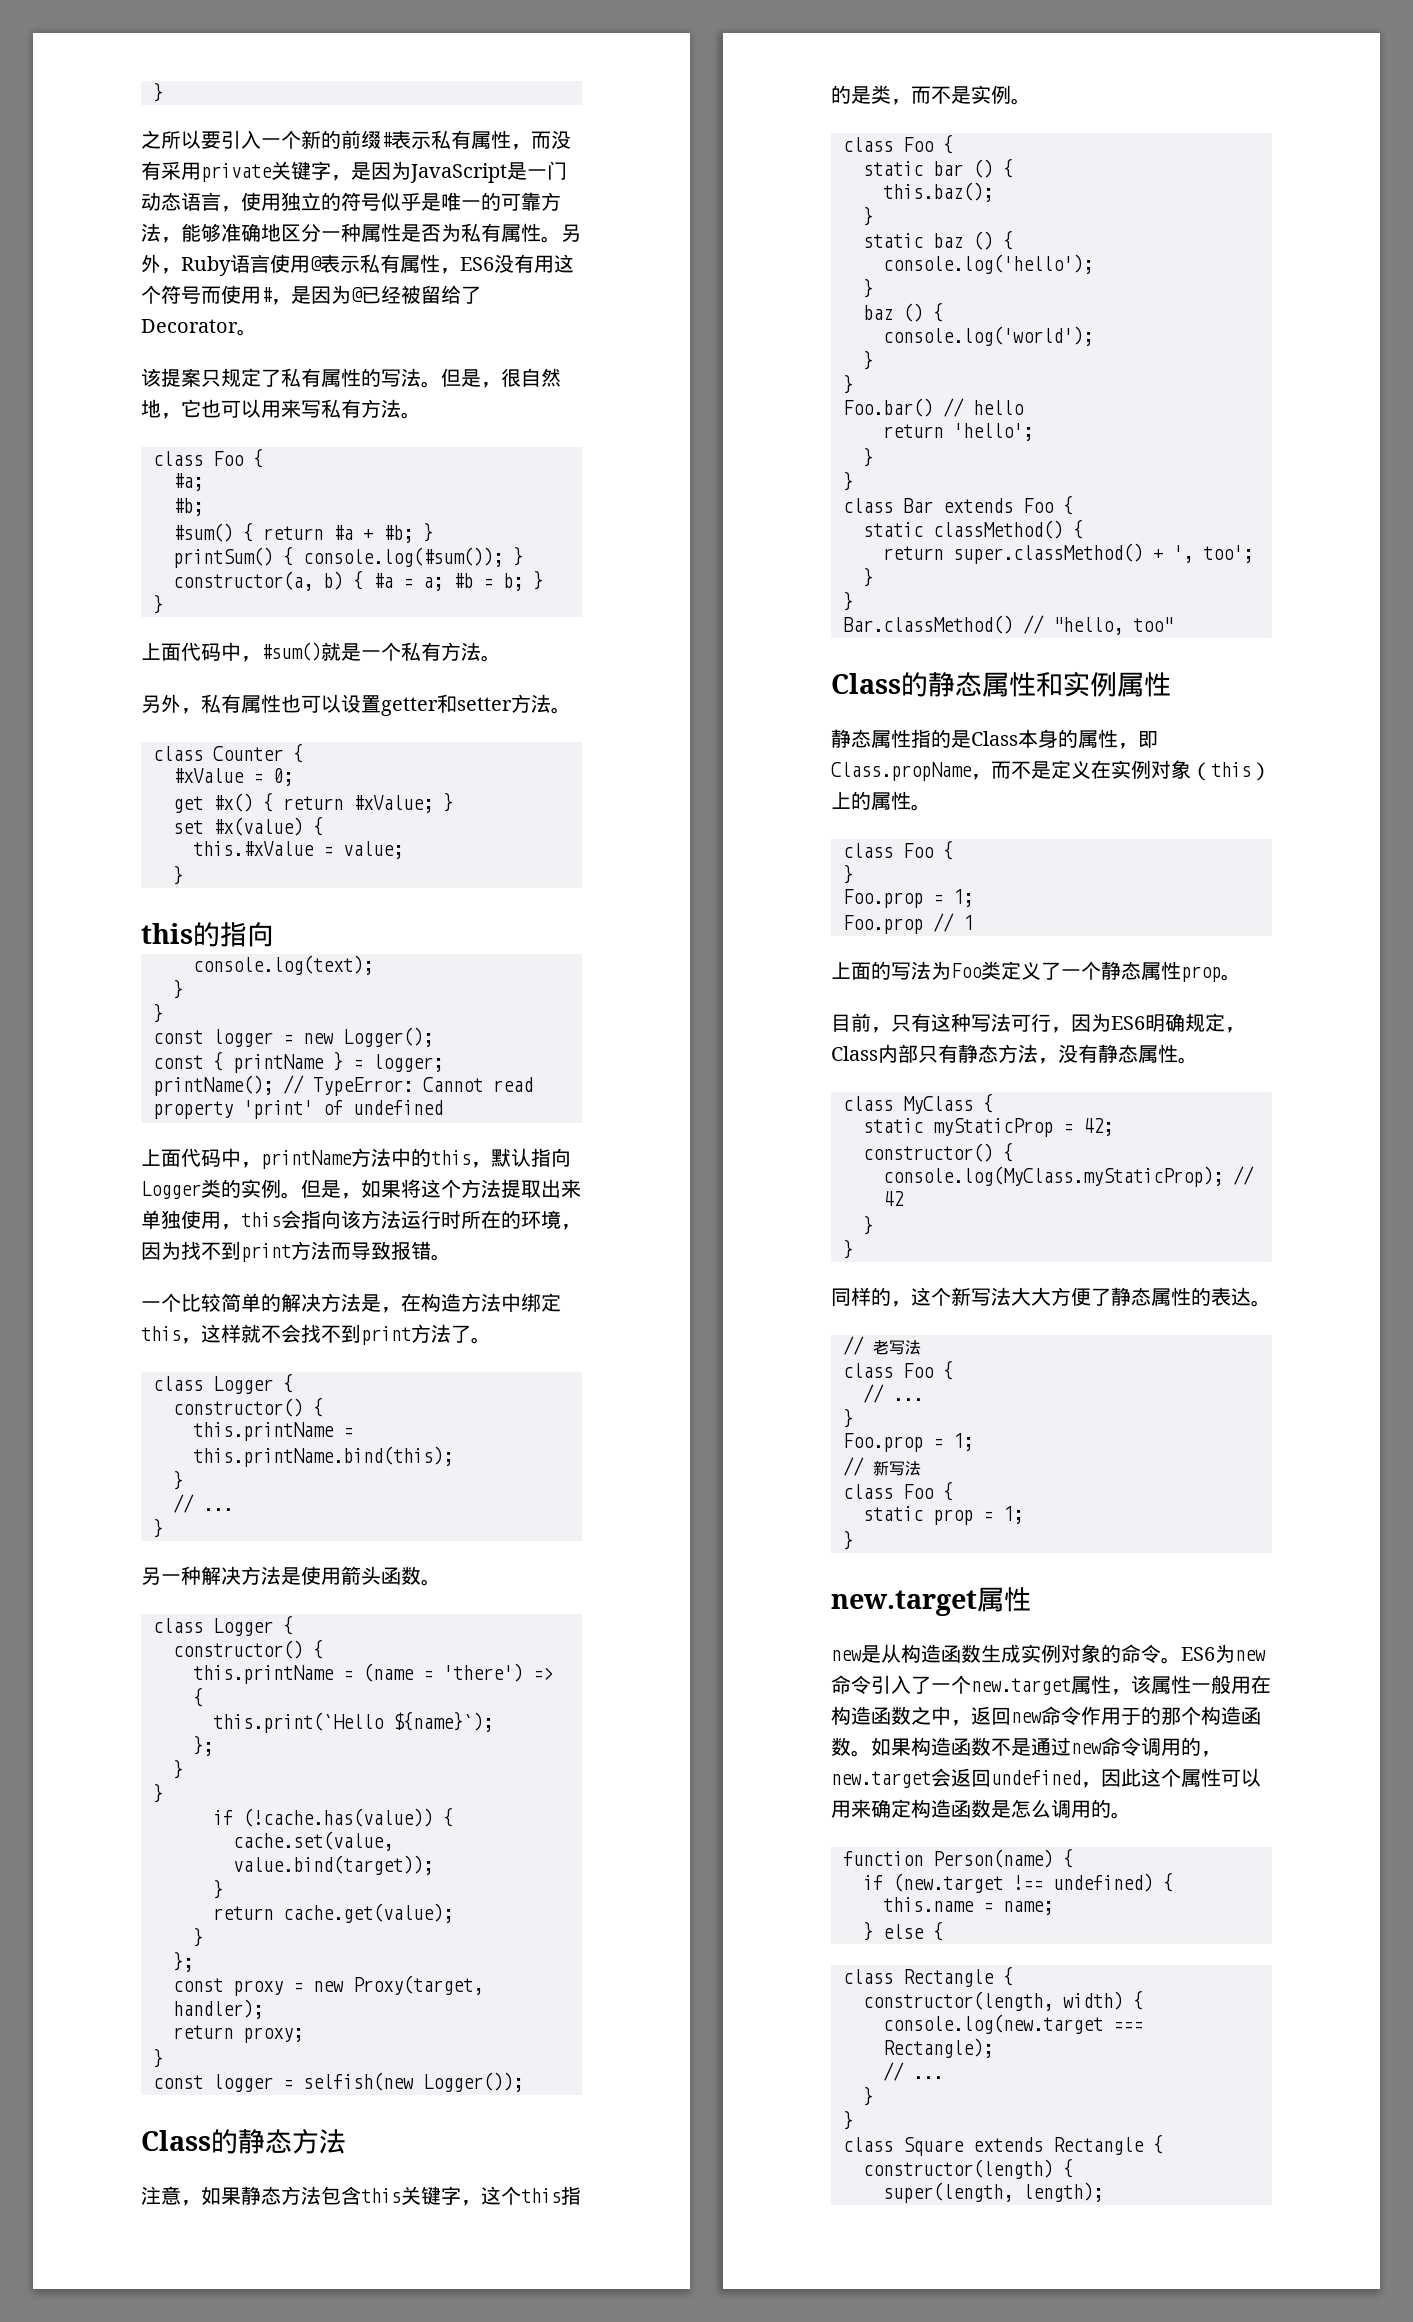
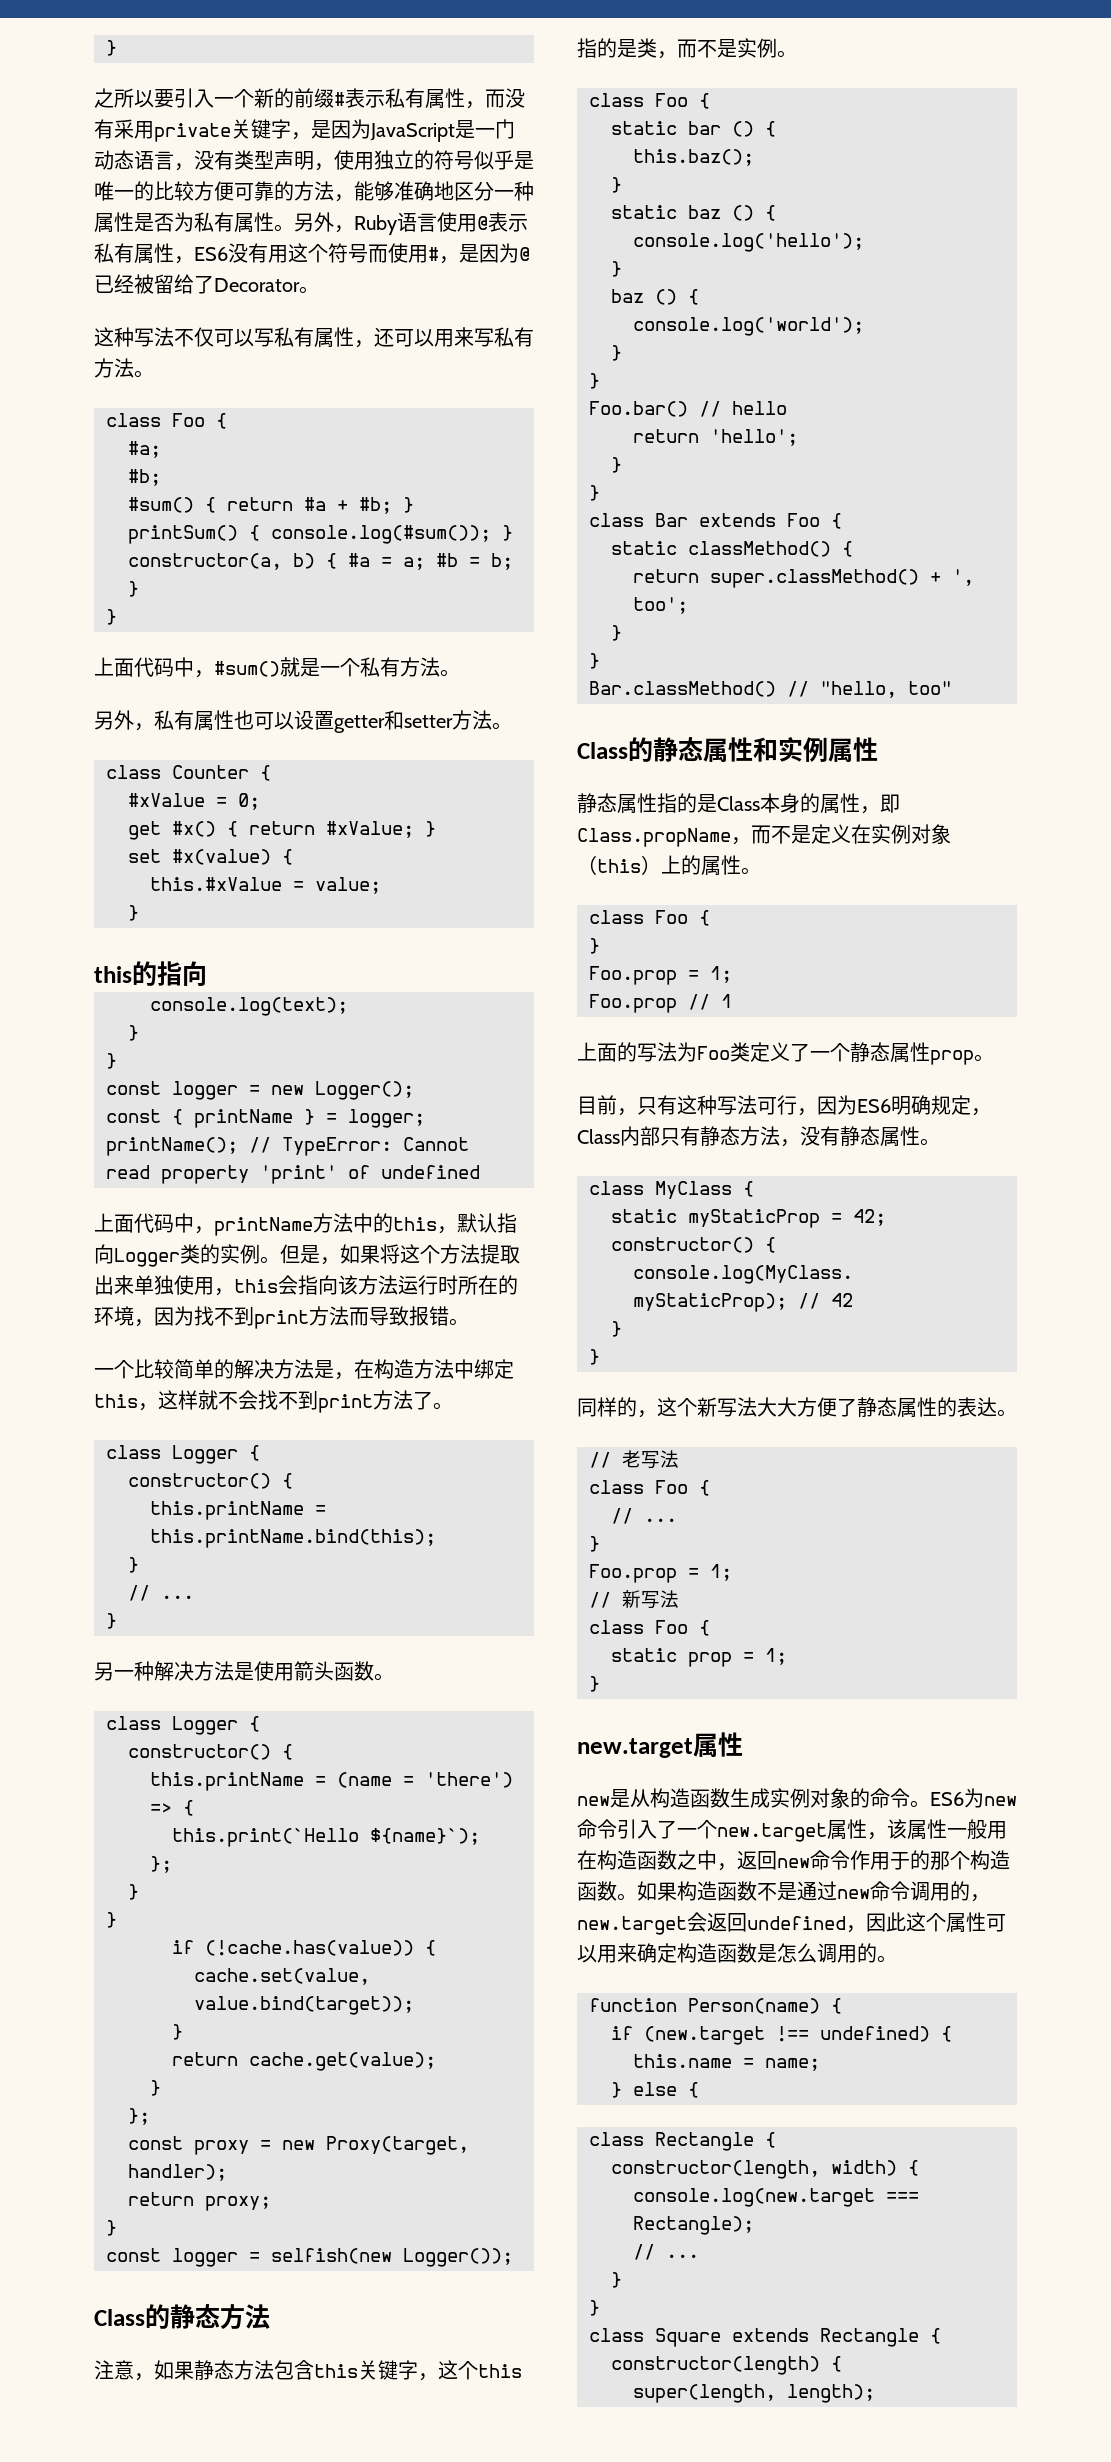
- 之所以要引入一个新的前缀#表示私有属性，而没有采用private关键字，是因为JavaScript是一门动态语言，使用独立的符号似乎是唯一的可靠方法，能够准确地区分一种属性是否为私有属性。
+ 之所以要引入一个新的前缀#表示私有属性，而没有采用private关键字，是因为JavaScript是一门动态语言，没有类型声明，使用独立的符号似乎是唯一的比较方便可靠的方法，能够准确地区分一种属性是否为私有属性。
- 该提案只规定了私有属性的写法。但是，很自然地，它也可以用来写私有方法。
+ 这种写法不仅可以写私有属性，还可以用来写私有方法。

